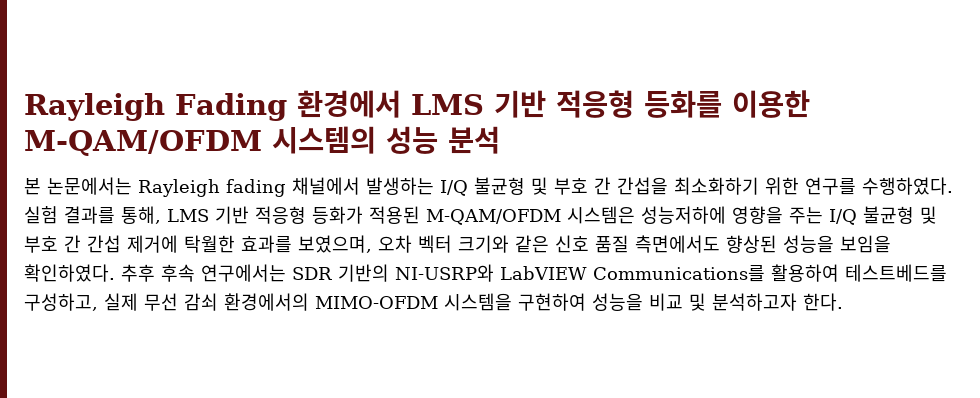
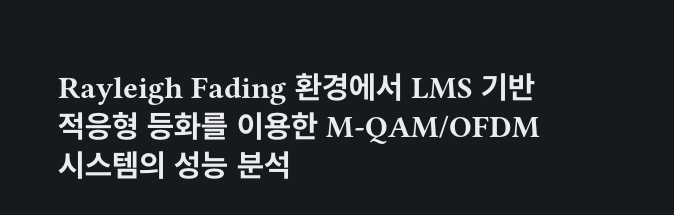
- 본 논문에서는 Rayleigh fading 채널에서 발생하는 I/Q 불균형 및 부호 간 간섭을 최소화하기 위한 연구를 수행하였다. 실험 결과를 통해, LMS 기반 적응형 등화가 적용된 M-QAM/OFDM 시스템은 성능저하에 영향을 주는 I/Q 불균형 및 부호 간 간섭 제거에 탁월한 효과를 보였으며, 오차 벡터 크기와 같은 신호 품질 측면에서도 향상된 성능을 보임을 확인하였다. 추후 후속 연구에서는 SDR 기반의 NI-USRP와 LabVIEW Communications를 활용하여 테스트베드를 구성하고, 실제 무선 감쇠 환경에서의 MIMO-OFDM 시스템을 구현하여 성능을 비교 및 분석하고자 한다.

